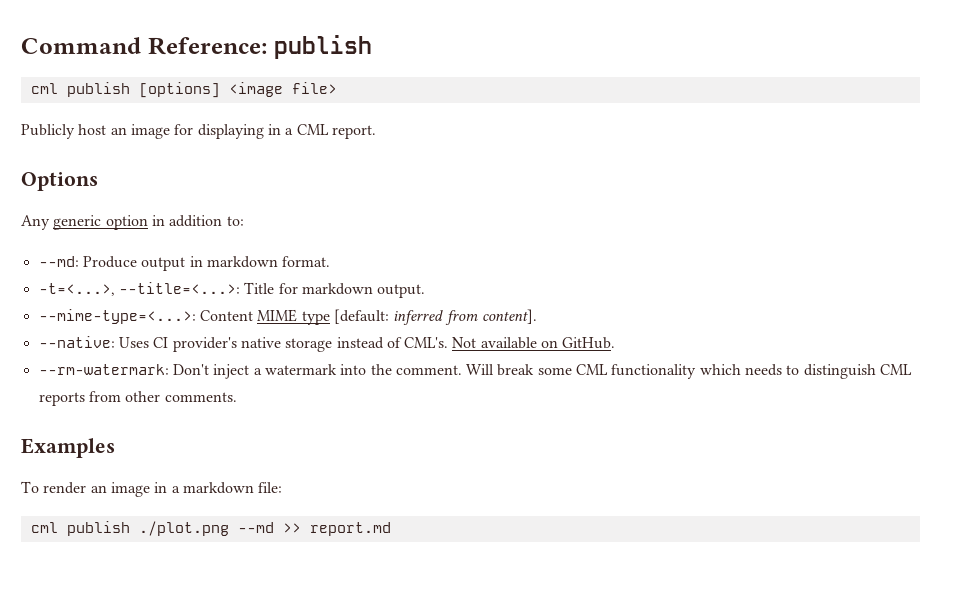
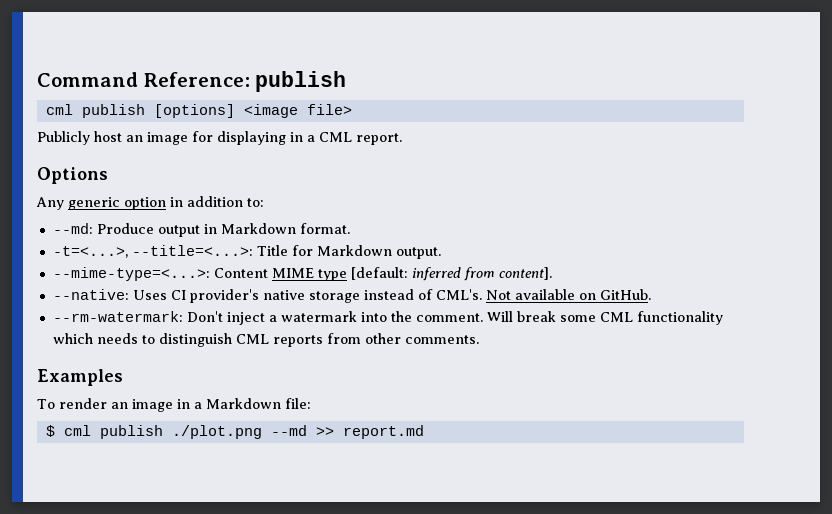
- --md: Produce output in markdown format.
+ --md: Produce output in Markdown format.
- -t=<...>, --title=<...>: Title for markdown output.
+ -t=<...>, --title=<...>: Title for Markdown output.
- To render an image in a markdown file:
+ To render an image in a Markdown file:
- cml publish ./plot.png --md >> report.md
+ $ cml publish ./plot.png --md >> report.md

